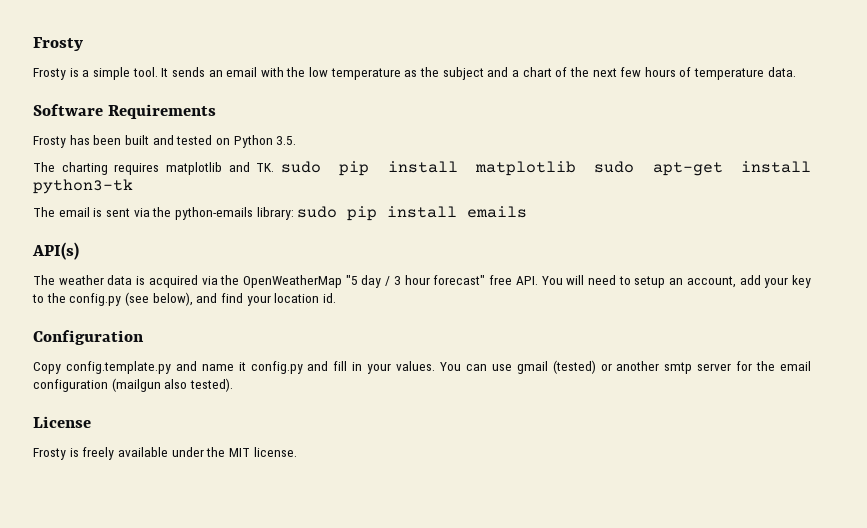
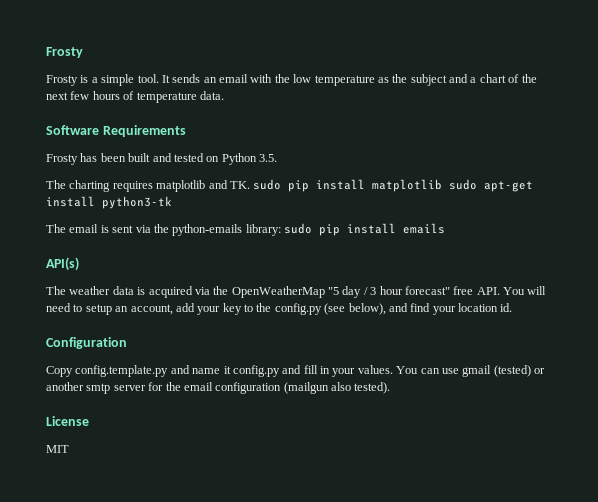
- Frosty is freely available under the MIT license.
+ MIT

